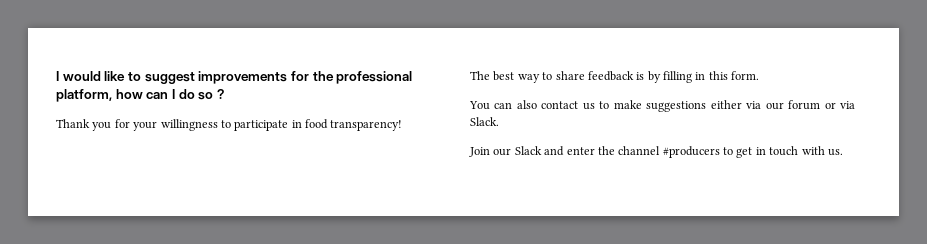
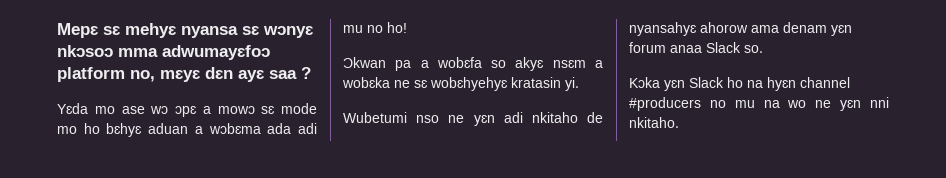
- I would like to suggest improvements for the professional platform, how can I do so ?
- Thank you for your willingness to participate in food transparency!
- The best way to share feedback is by filling in this form.
- You can also contact us to make suggestions either via our forum or via Slack.
- Join our Slack and enter the channel #producers to get in touch with us.
+ Mepɛ sɛ mehyɛ nyansa sɛ wɔnyɛ nkɔsoɔ mma adwumayɛfoɔ platform no, mɛyɛ dɛn ayɛ saa ?
+ Yɛda mo ase wɔ ɔpɛ a mowɔ sɛ mode mo ho bɛhyɛ aduan a wɔbɛma ada adi mu no ho!
+ Ɔkwan pa a wobɛfa so akyɛ nsɛm a wobɛka ne sɛ wobɛhyehyɛ kratasin yi.
+ Wubetumi nso ne yɛn adi nkitaho de nyansahyɛ ahorow ama denam yɛn forum anaa Slack so.
+ Kɔka yɛn Slack ho na hyɛn channel #producers no mu na wo ne yɛn nni nkitaho.

